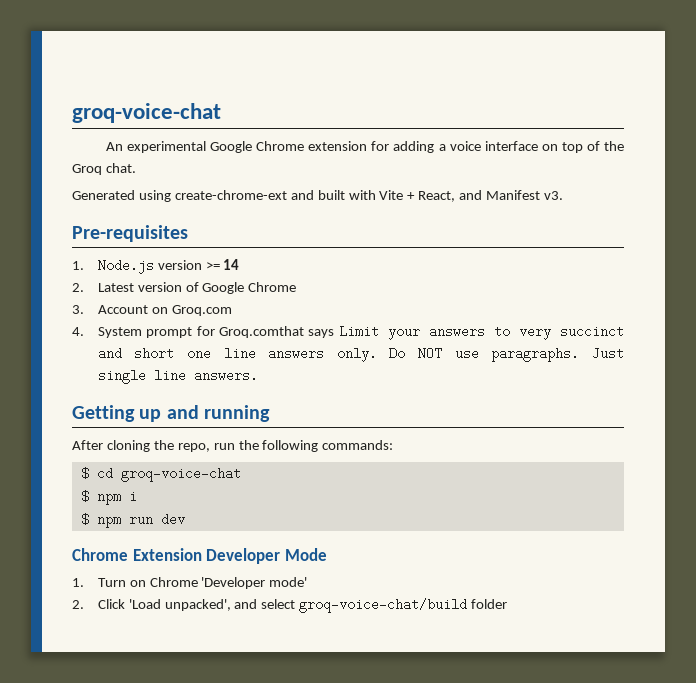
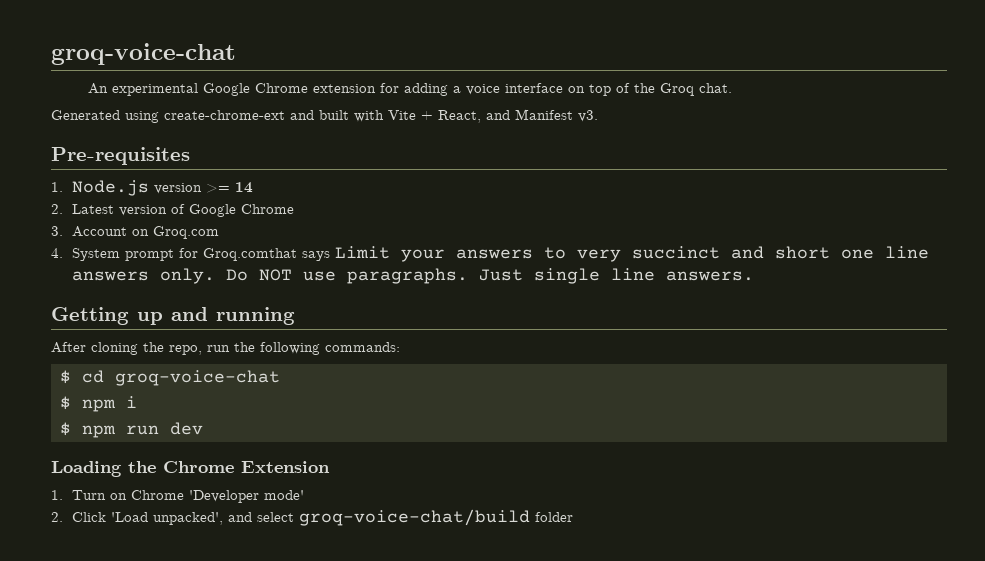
- Chrome Extension Developer Mode
+ Loading the Chrome Extension

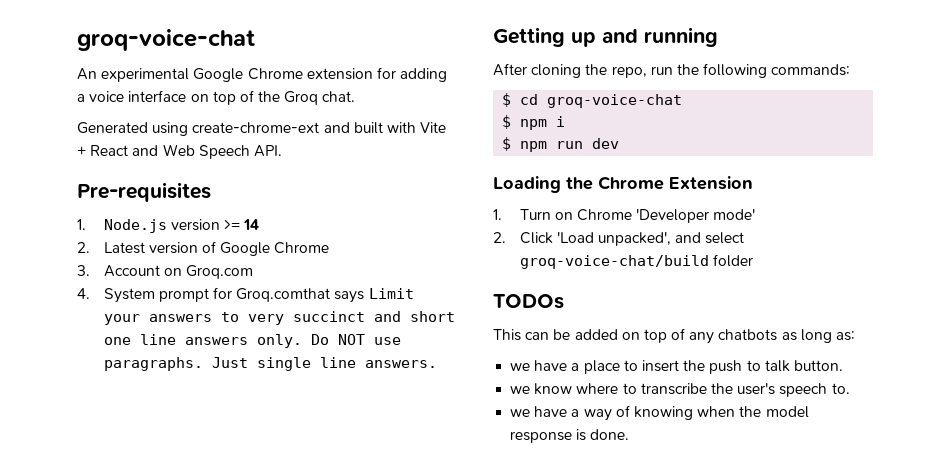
- Generated using create-chrome-ext and built with Vite + React, and Manifest v3.
+ Generated using create-chrome-ext and built with Vite + React and Web Speech API.
+ TODOs
+ This can be added on top of any chatbots as long as:
+ we have a place to insert the push to talk button.
+ we know where to transcribe the user's speech to.
+ we have a way of knowing when the model response is done.

